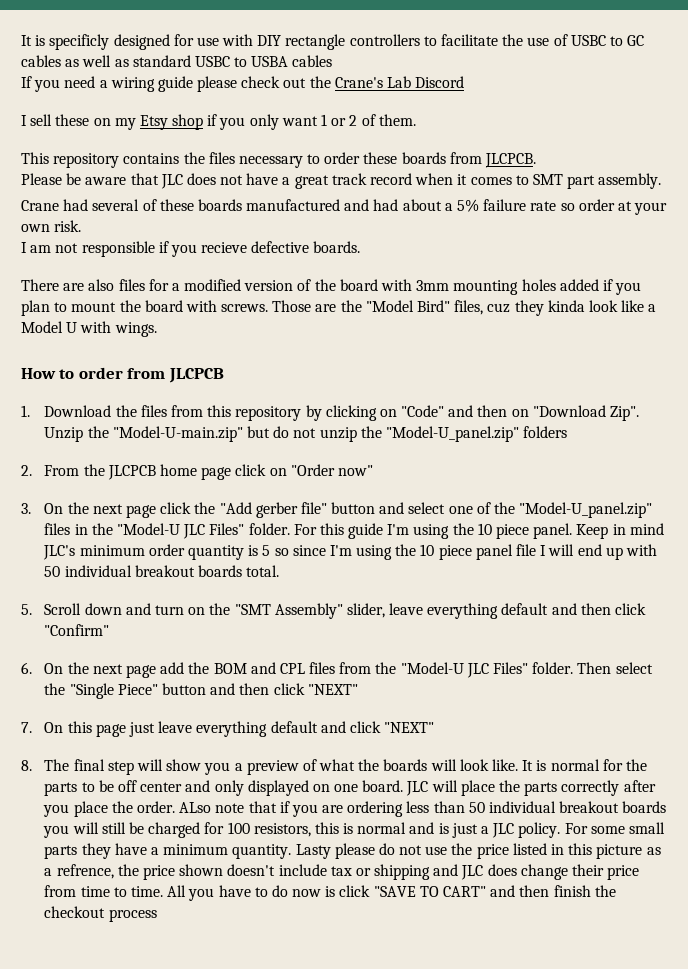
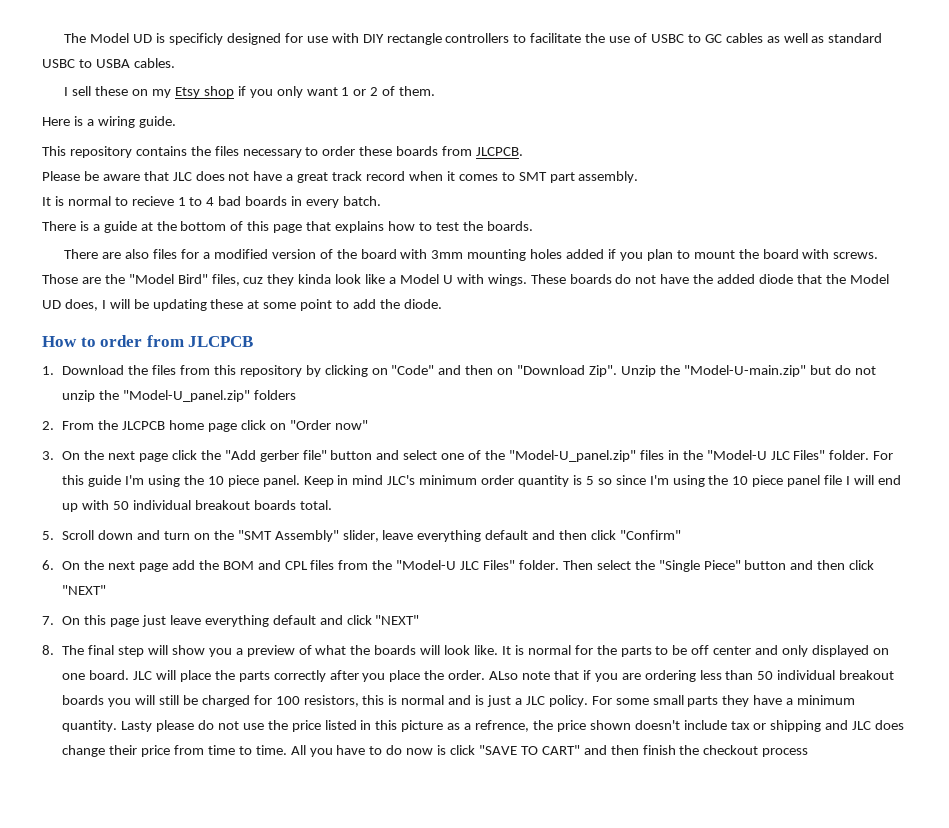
- It is specificly designed for use with DIY rectangle controllers to facilitate the use of USBC to GC cables as well as standard USBC to USBA cables
- If you need a wiring guide please check out the Crane's Lab Discord
+ The Model UD is specificly designed for use with DIY rectangle controllers to facilitate the use of USBC to GC cables as well as standard USBC to USBA cables.
+ Here is a wiring guide.
- Crane had several of these boards manufactured and had about a 5% failure rate so order at your own risk.
- I am not responsible if you recieve defective boards.
+ It is normal to recieve 1 to 4 bad boards in every batch.
+ There is a guide at the bottom of this page that explains how to test the boards.
+ These boards do not have the added diode that the Model UD does, I will be updating these at some point to add the diode.

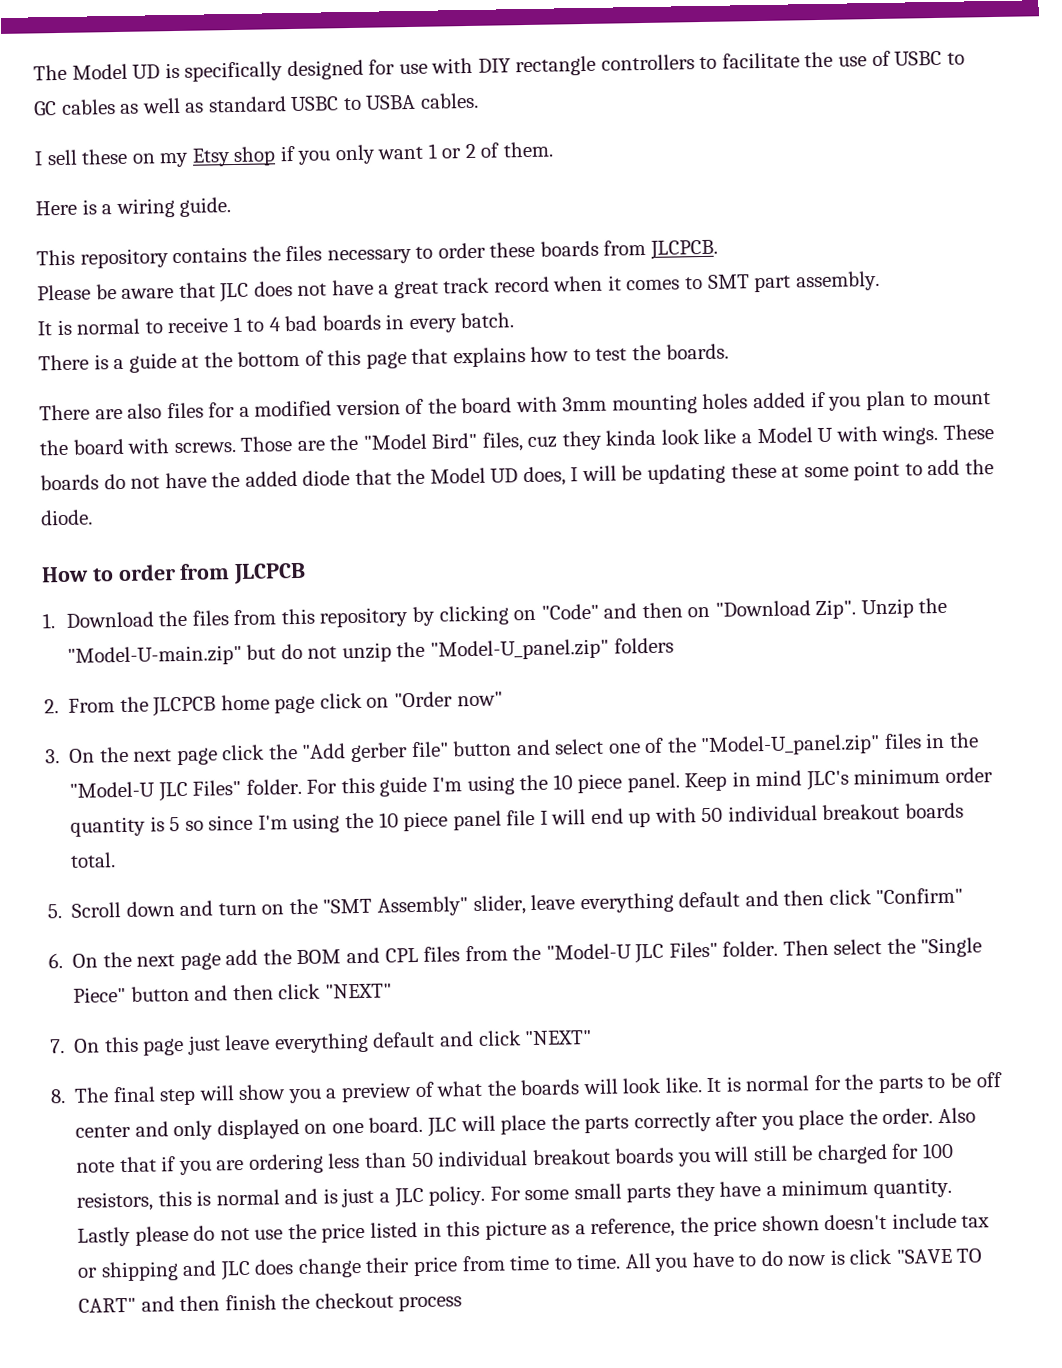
- The Model UD is specificly designed for use with DIY rectangle controllers to facilitate the use of USBC to GC cables as well as standard USBC to USBA cables.
+ The Model UD is specifically designed for use with DIY rectangle controllers to facilitate the use of USBC to GC cables as well as standard USBC to USBA cables.
- It is normal to recieve 1 to 4 bad boards in every batch.
+ It is normal to receive 1 to 4 bad boards in every batch.
- ALso note that if you are ordering less than 50 individual breakout boards you will still be charged for 100 resistors, this is normal and is just a JLC policy.
+ Also note that if you are ordering less than 50 individual breakout boards you will still be charged for 100 resistors, this is normal and is just a JLC policy.
- Lasty please do not use the price listed in this picture as a refrence, the price shown doesn't include tax or shipping and JLC does change their price from time to time.
+ Lastly please do not use the price listed in this picture as a reference, the price shown doesn't include tax or shipping and JLC does change their price from time to time.

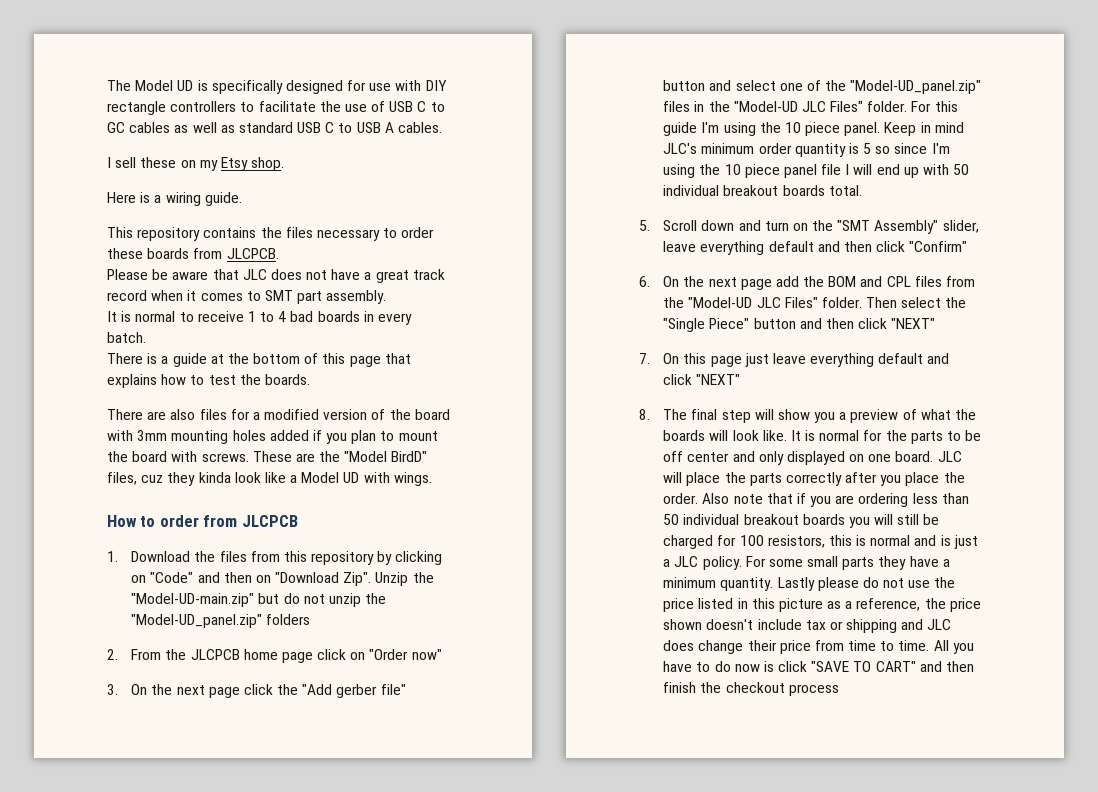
- The Model UD is specifically designed for use with DIY rectangle controllers to facilitate the use of USBC to GC cables as well as standard USBC to USBA cables.
+ The Model UD is specifically designed for use with DIY rectangle controllers to facilitate the use of USB C to GC cables as well as standard USB C to USB A cables.
- I sell these on my Etsy shop if you only want 1 or 2 of them.
+ I sell these on my Etsy shop.
- Those are the "Model Bird" files, cuz they kinda look like a Model U with wings. These boards do not have the added diode that the Model UD does, I will be updating these at some point to add the diode.
+ These are the "Model BirdD" files, cuz they kinda look like a Model UD with wings.
- Unzip the "Model-U-main.zip" but do not unzip the "Model-U_panel.zip" folders
+ Unzip the "Model-UD-main.zip" but do not unzip the "Model-UD_panel.zip" folders
- 3. On the next page click the "Add gerber file" button and select one of the "Model-U_panel.zip" files in the "Model-U JLC Files" folder.
+ 3. On the next page click the "Add gerber file" button and select one of the "Model-UD_panel.zip" files in the "Model-UD JLC Files" folder.
- 6. On the next page add the BOM and CPL files from the "Model-U JLC Files" folder.
+ 6. On the next page add the BOM and CPL files from the "Model-UD JLC Files" folder.

